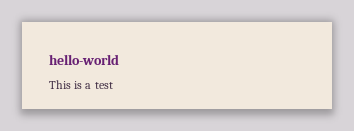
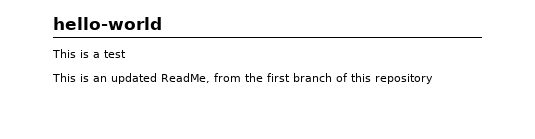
+ This is an updated ReadMe, from the first branch of this repository

